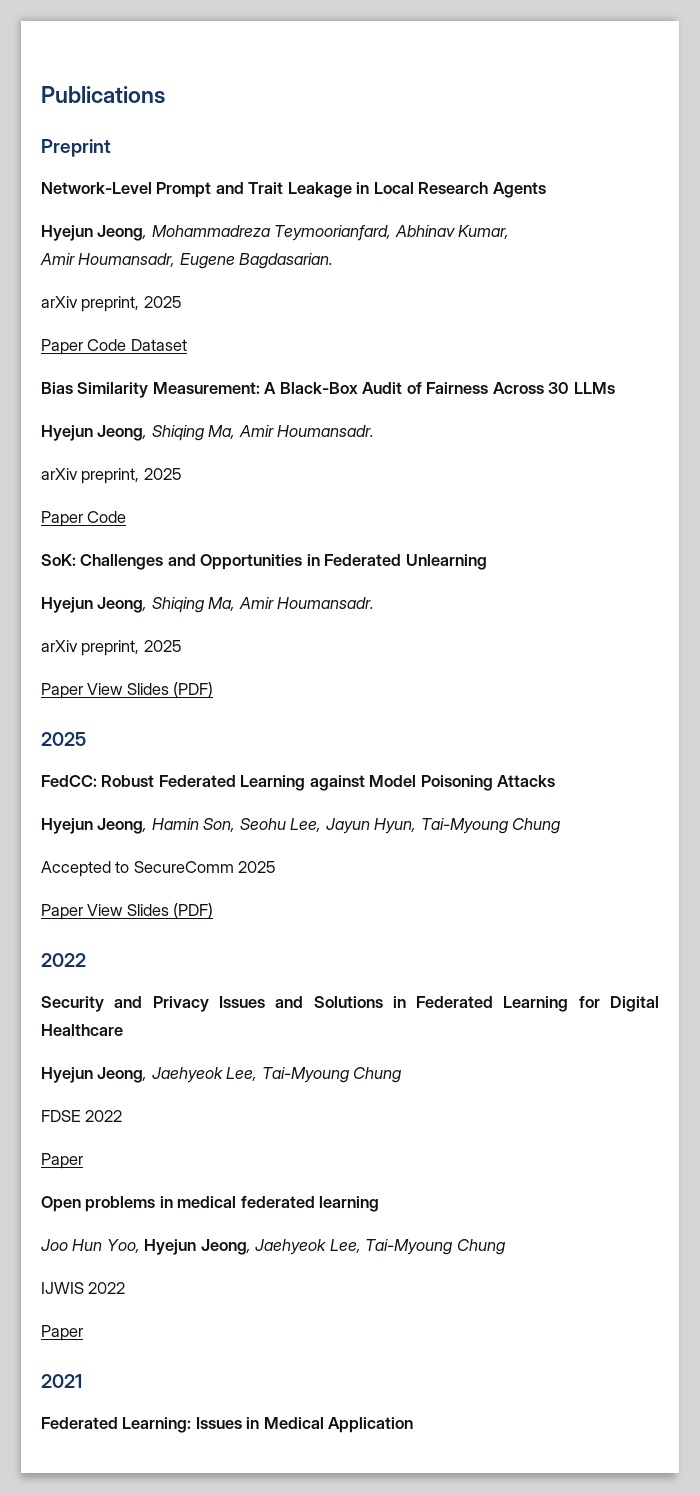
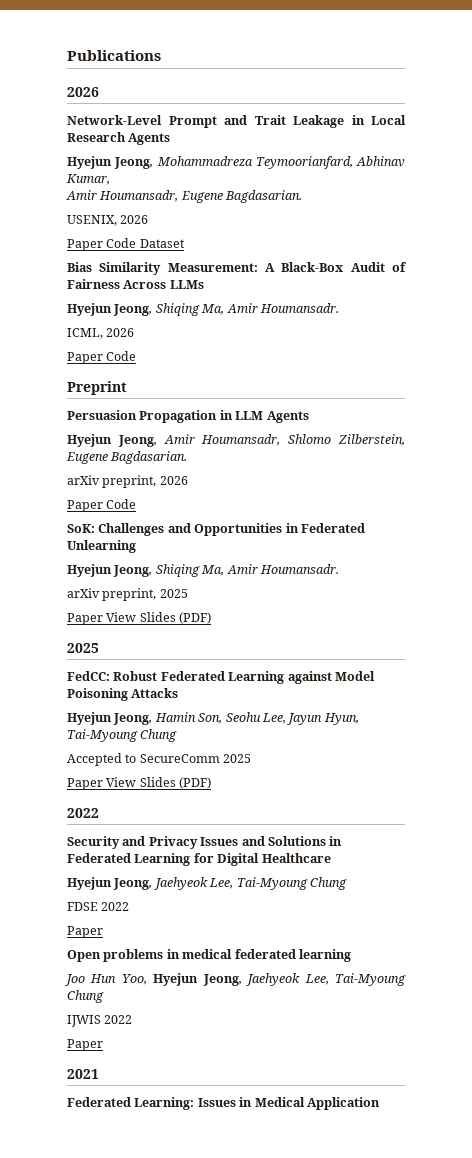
  Publications
- Preprint
+ 2026
  Amir Houmansadr, Eugene Bagdasarian.
- arXiv preprint, 2025
+ USENIX, 2026
- Bias Similarity Measurement: A Black-Box Audit of Fairness Across 30 LLMs
+ Bias Similarity Measurement: A Black-Box Audit of Fairness Across LLMs
  Hyejun Jeong, Shiqing Ma, Amir Houmansadr.
- arXiv preprint, 2025
+ ICML, 2026
+ Paper Code
+ Preprint
+ Persuasion Propagation in LLM Agents
+ Hyejun Jeong, Amir Houmansadr, Shlomo Zilberstein, Eugene Bagdasarian.
+ arXiv preprint, 2026

